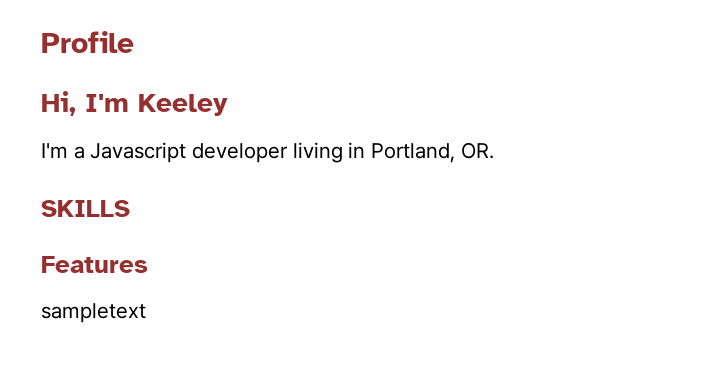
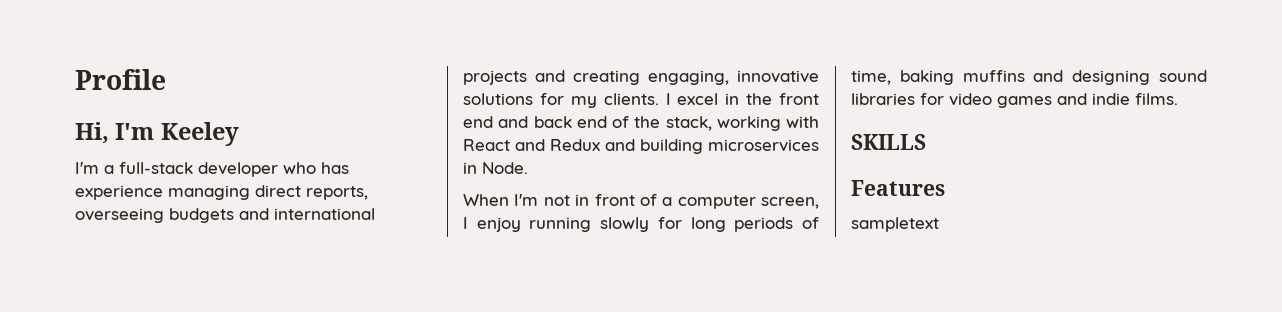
- I'm a Javascript developer living in Portland, OR.
+ I'm a full-stack developer who has experience managing direct reports, overseeing budgets and international projects and creating engaging, innovative solutions for my clients. I excel in the front end and back end of the stack, working with React and Redux and building microservices in Node.
+ When I'm not in front of a computer screen, I enjoy running slowly for long periods of time, baking muffins and designing sound libraries for video games and indie films.

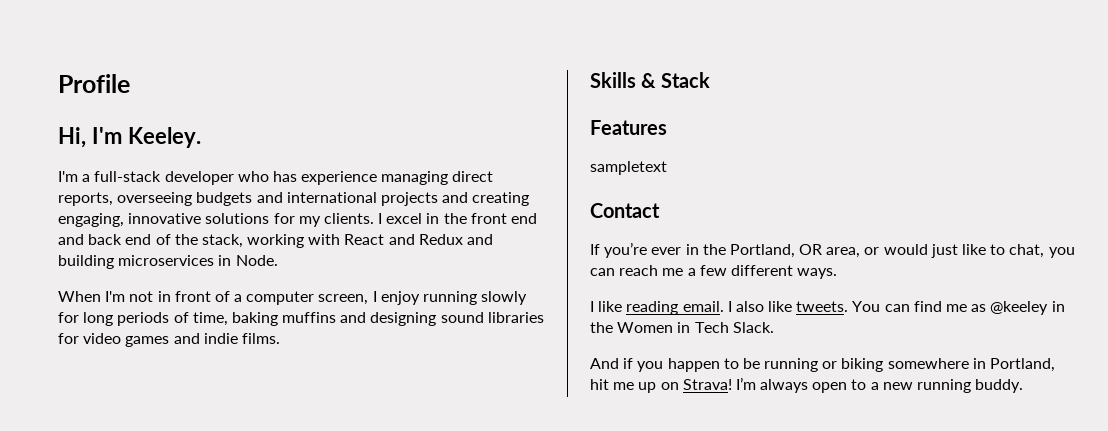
- Hi, I'm Keeley
+ Hi, I'm Keeley.
- SKILLS
+ Skills & Stack
+ Contact
+ If you’re ever in the Portland, OR area, or would just like to chat, you can reach me a few different ways.
+ I like reading email. I also like tweets. You can find me as @keeley in the Women in Tech Slack.
+ And if you happen to be running or biking somewhere in Portland, hit me up on Strava! I’m always open to a new running buddy.

